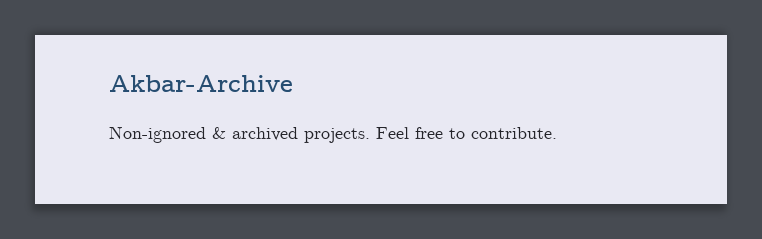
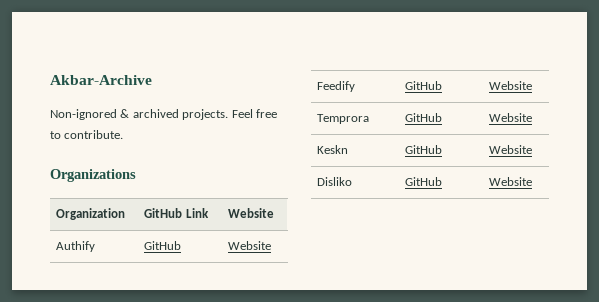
+ Organizations
+ Organization | GitHub Link | Website
+ Authify | GitHub | Website
+ Feedify | GitHub | Website
+ Temprora | GitHub | Website
+ Keskn | GitHub | Website
+ Disliko | GitHub | Website

